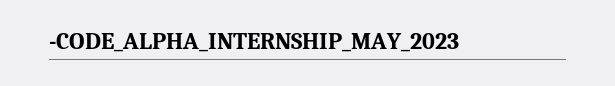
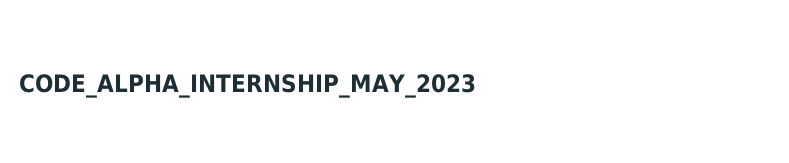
- -CODE_ALPHA_INTERNSHIP_MAY_2023
+ CODE_ALPHA_INTERNSHIP_MAY_2023

